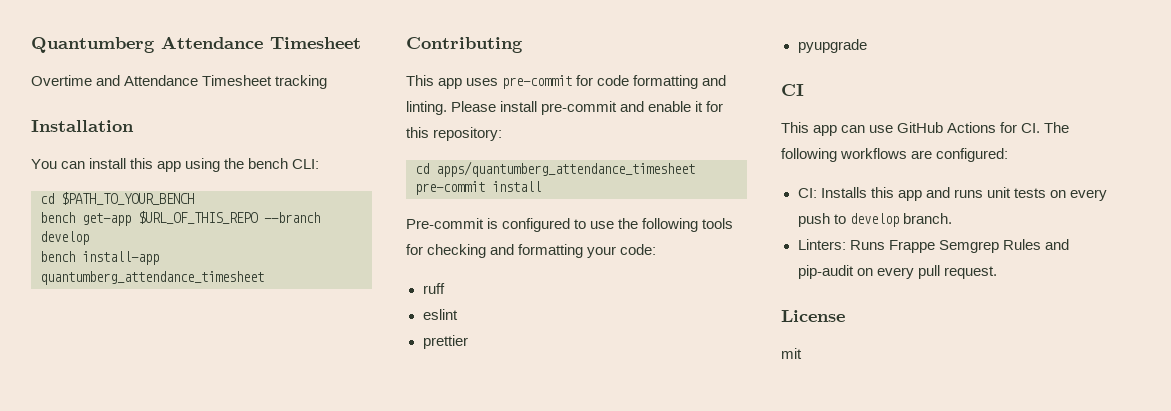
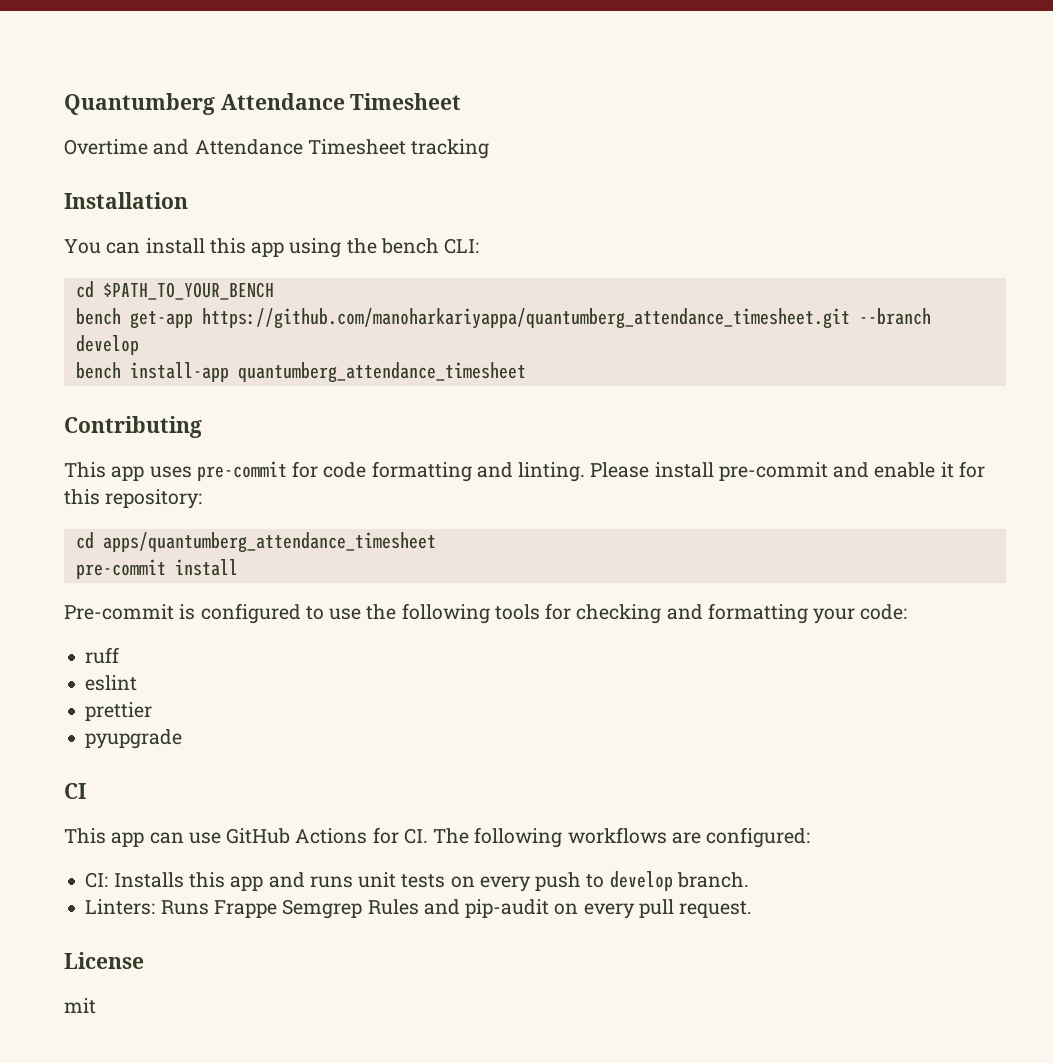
- bench get-app $URL_OF_THIS_REPO --branch develop
+ bench get-app https://github.com/manoharkariyappa/quantumberg_attendance_timesheet.git --branch develop

